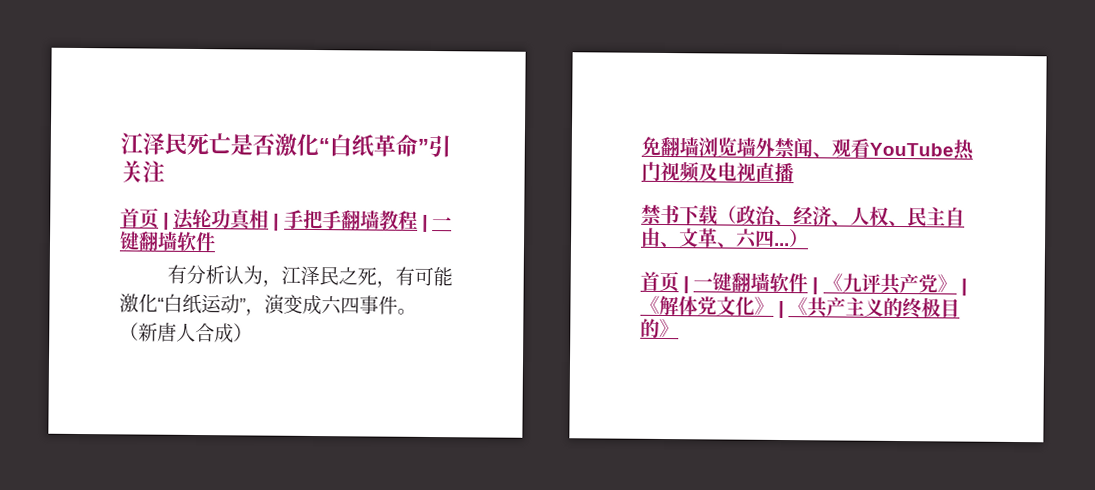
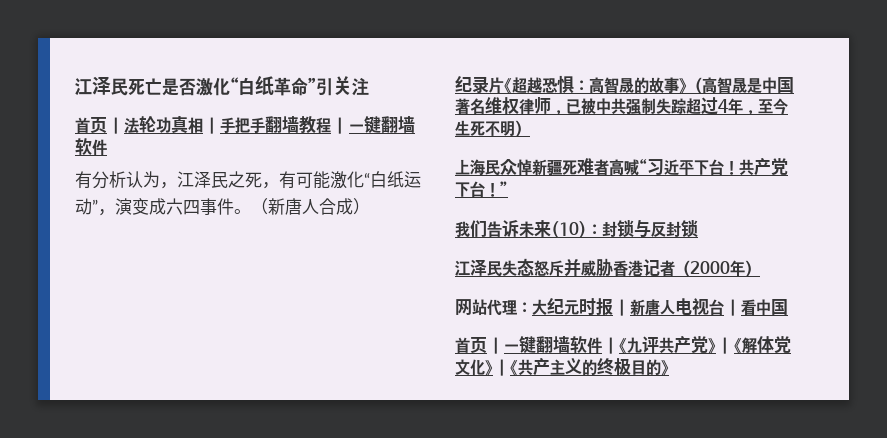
- 免翻墙浏览墙外禁闻、观看YouTube热门视频及电视直播
- 禁书下载（政治、经济、人权、民主自由、文革、六四...）
+ 纪录片《超越恐惧：高智晟的故事》（高智晟是中国著名维权律师，已被中共强制失踪超过4年，至今生死不明）
+ 上海民众悼新疆死难者高喊“习近平下台！共产党下台！”
+ 我们告诉未来(10)：封锁与反封锁
+ 江泽民失态怒斥并威胁香港记者（2000年）
+ 网站代理：大纪元时报 | 新唐人电视台 | 看中国

